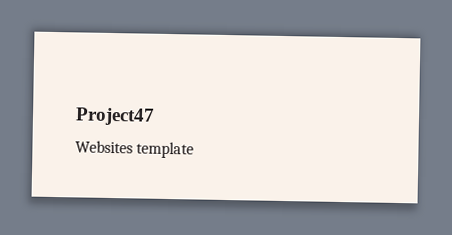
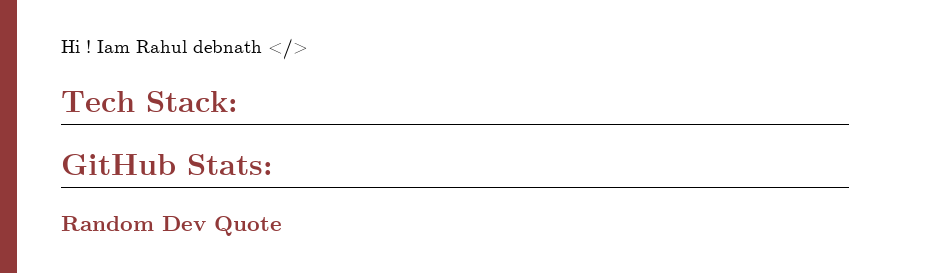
- Project47
- Websites template
+ Hi ! Iam Rahul debnath </>
+ Tech Stack:
+ GitHub Stats:
+ Random Dev Quote

